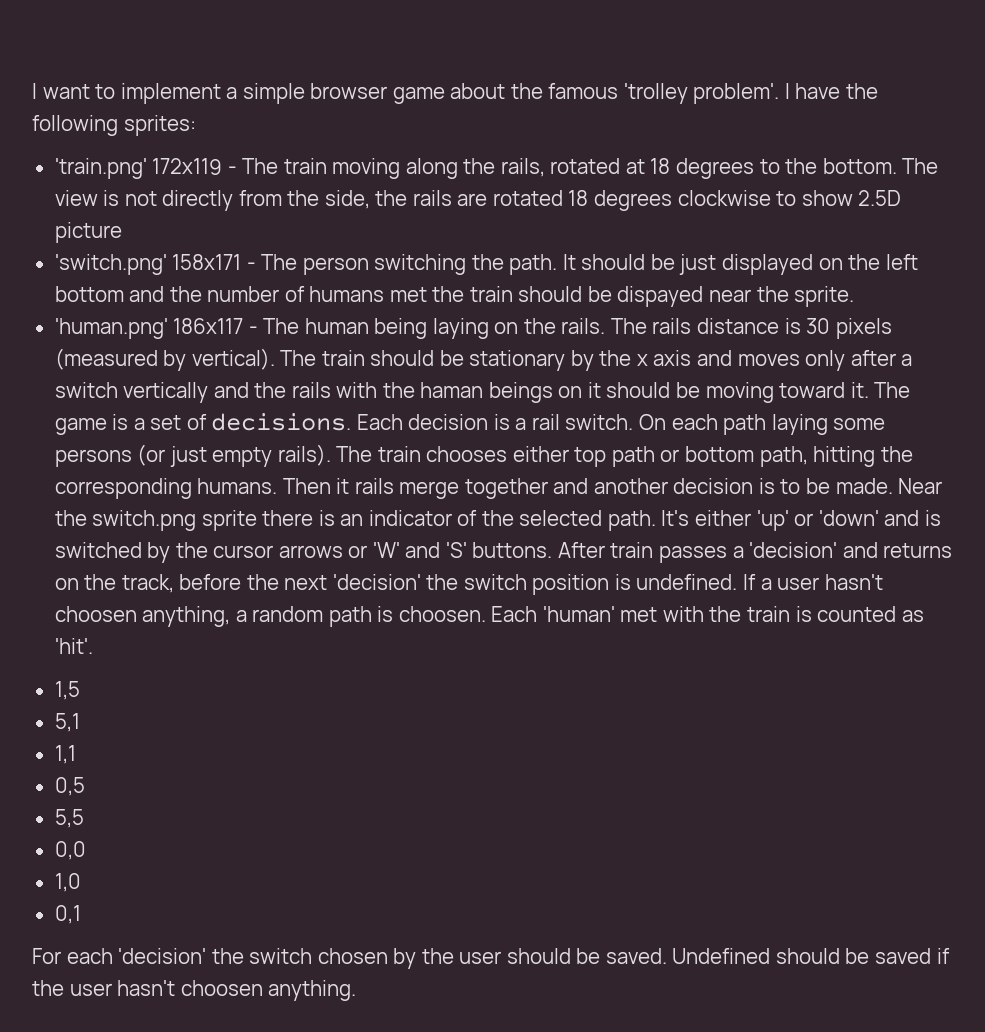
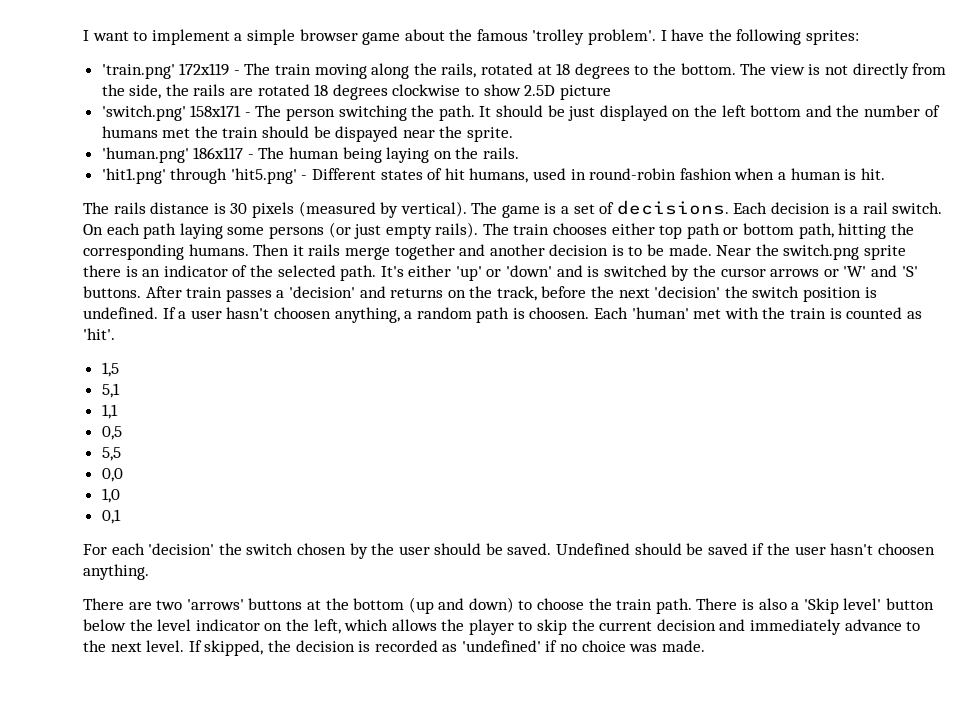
- 'human.png' 186x117 - The human being laying on the rails. The rails distance is 30 pixels (measured by vertical).
+ 'human.png' 186x117 - The human being laying on the rails.
+ 'hit1.png' through 'hit5.png' - Different states of hit humans, used in round-robin fashion when a human is hit.
+ The rails distance is 30 pixels (measured by vertical).
- The train should be stationary by the x axis and moves only after a switch vertically and the rails with the haman beings on it should be moving toward it. The game is a set of decisions.
+ The game is a set of decisions.
+ There are two 'arrows' buttons at the bottom (up and down) to choose the train path. There is also a 'Skip level' button below the level indicator on the left, which allows the player to skip the current decision and immediately advance to the next level. If skipped, the decision is recorded as 'undefined' if no choice was made.

